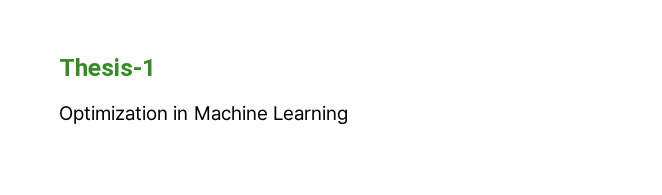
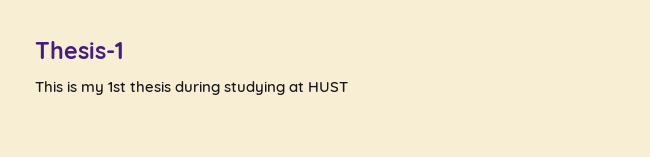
- Optimization in Machine Learning
+ This is my 1st thesis during studying at HUST

